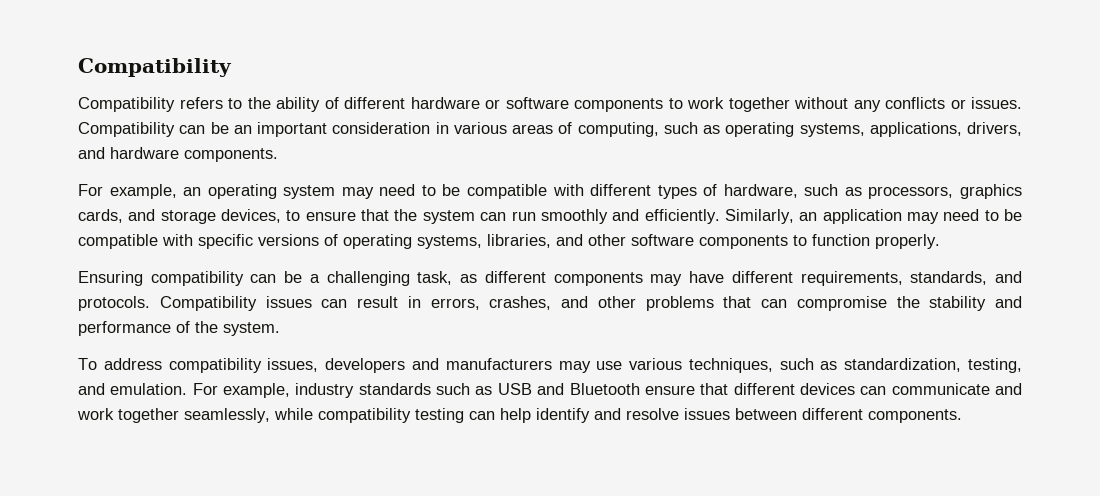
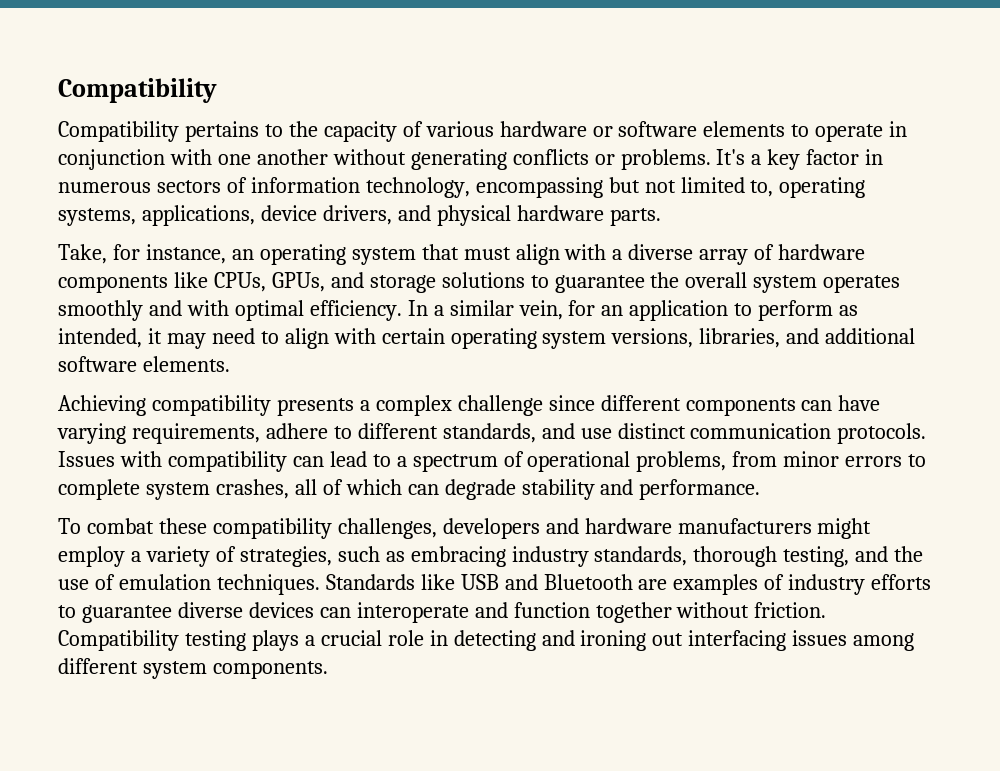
- Compatibility refers to the ability of different hardware or software components to work together without any conflicts or issues. Compatibility can be an important consideration in various areas of computing, such as operating systems, applications, drivers, and hardware components.
- For example, an operating system may need to be compatible with different types of hardware, such as processors, graphics cards, and storage devices, to ensure that the system can run smoothly and efficiently. Similarly, an application may need to be compatible with specific versions of operating systems, libraries, and other software components to function properly.
- Ensuring compatibility can be a challenging task, as different components may have different requirements, standards, and protocols. Compatibility issues can result in errors, crashes, and other problems that can compromise the stability and performance of the system.
- To address compatibility issues, developers and manufacturers may use various techniques, such as standardization, testing, and emulation. For example, industry standards such as USB and Bluetooth ensure that different devices can communicate and work together seamlessly, while compatibility testing can help identify and resolve issues between different components.
+ Compatibility pertains to the capacity of various hardware or software elements to operate in conjunction with one another without generating conflicts or problems. It's a key factor in numerous sectors of information technology, encompassing but not limited to, operating systems, applications, device drivers, and physical hardware parts.
+ Take, for instance, an operating system that must align with a diverse array of hardware components like CPUs, GPUs, and storage solutions to guarantee the overall system operates smoothly and with optimal efficiency. In a similar vein, for an application to perform as intended, it may need to align with certain operating system versions, libraries, and additional software elements.
+ Achieving compatibility presents a complex challenge since different components can have varying requirements, adhere to different standards, and use distinct communication protocols. Issues with compatibility can lead to a spectrum of operational problems, from minor errors to complete system crashes, all of which can degrade stability and performance.
+ To combat these compatibility challenges, developers and hardware manufacturers might employ a variety of strategies, such as embracing industry standards, thorough testing, and the use of emulation techniques. Standards like USB and Bluetooth are examples of industry efforts to guarantee diverse devices can interoperate and function together without friction. Compatibility testing plays a crucial role in detecting and ironing out interfacing issues among different system components.

